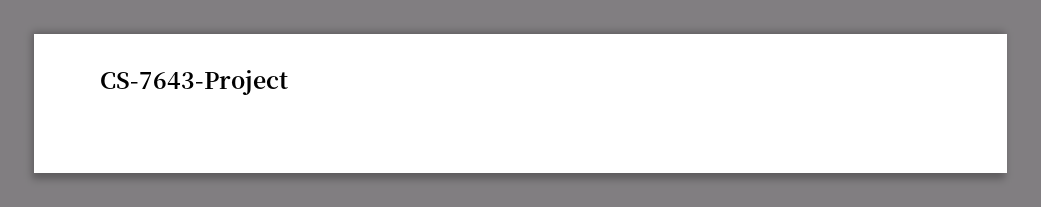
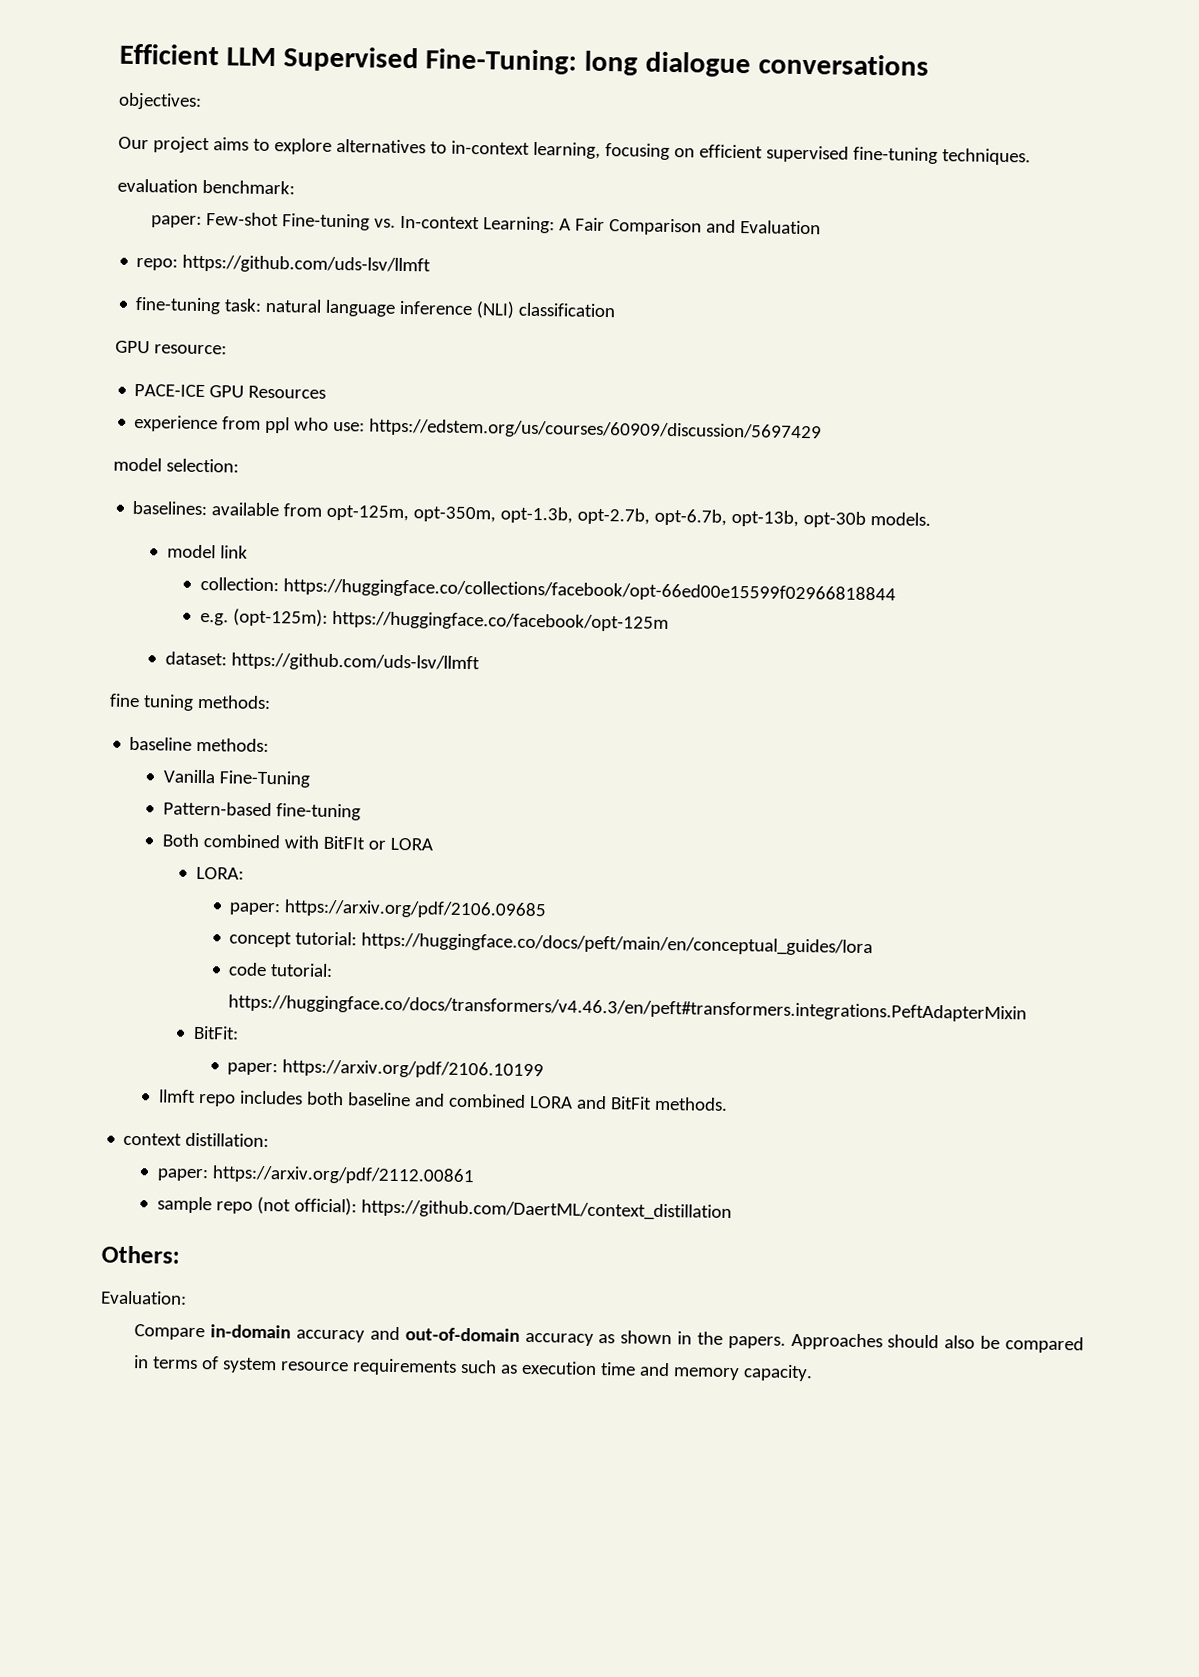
- CS-7643-Project
+ Efficient LLM Supervised Fine-Tuning: long dialogue conversations
+ objectives:
+ Our project aims to explore alternatives to in-context learning, focusing on efficient supervised fine-tuning techniques.
+ evaluation benchmark:
+ paper: Few-shot Fine-tuning vs. In-context Learning: A Fair Comparison and Evaluation
+ repo: https://github.com/uds-lsv/llmft
+ fine-tuning task: natural language inference (NLI) classification
+ GPU resource:
+ PACE-ICE GPU Resources
+ experience from ppl who use: https://edstem.org/us/courses/60909/discussion/5697429
+ model selection:
+ baselines: available from opt-125m, opt-350m, opt-1.3b, opt-2.7b, opt-6.7b, opt-13b, opt-30b models.
+ model link
+ collection: https://huggingface.co/collections/facebook/opt-66ed00e15599f02966818844
+ e.g. (opt-125m): https://huggingface.co/facebook/opt-125m
+ dataset: https://github.com/uds-lsv/llmft
+ fine tuning methods:
+ baseline methods:
+ Vanilla Fine-Tuning
+ Pattern-based fine-tuning
+ Both combined with BitFIt or LORA
+ LORA:
+ paper: https://arxiv.org/pdf/2106.09685
+ concept tutorial: https://huggingface.co/docs/peft/main/en/conceptual_guides/lora
+ code tutorial: https://huggingface.co/docs/transformers/v4.46.3/en/peft#transformers.integrations.PeftAdapterMixin
+ BitFit:
+ paper: https://arxiv.org/pdf/2106.10199
+ llmft repo includes both baseline and combined LORA and BitFit methods.
+ context distillation:
+ paper: https://arxiv.org/pdf/2112.00861
+ sample repo (not official): https://github.com/DaertML/context_distillation
+ Others:
+ Evaluation:
+ Compare in-domain accuracy and out-of-domain accuracy as shown in the papers. Approaches should also be compared in terms of system resource requirements such as execution time and memory capacity.

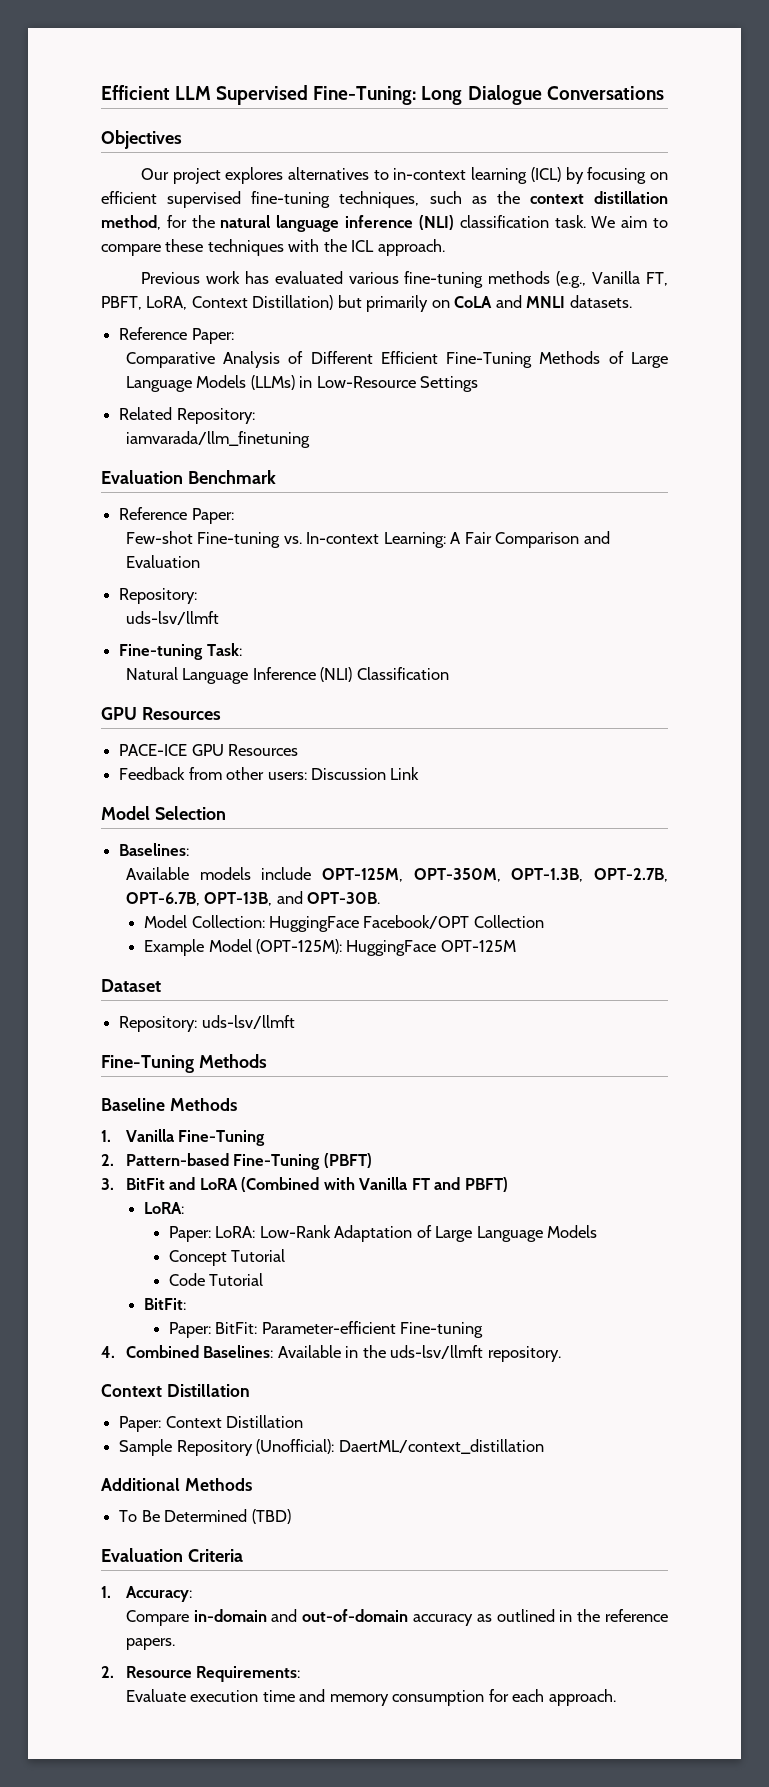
- Efficient LLM Supervised Fine-Tuning: long dialogue conversations
- objectives:
- Our project aims to explore alternatives to in-context learning, focusing on efficient supervised fine-tuning techniques.
- evaluation benchmark:
- paper: Few-shot Fine-tuning vs. In-context Learning: A Fair Comparison and Evaluation
- repo: https://github.com/uds-lsv/llmft
- fine-tuning task: natural language inference (NLI) classification
- GPU resource:
+ Efficient LLM Supervised Fine-Tuning: Long Dialogue Conversations
+ Objectives
+ Our project explores alternatives to in-context learning (ICL) by focusing on efficient supervised fine-tuning techniques, such as the context distillation method, for the natural language inference (NLI) classification task. We aim to compare these techniques with the ICL approach.
+ Previous work has evaluated various fine-tuning methods (e.g., Vanilla FT, PBFT, LoRA, Context Distillation) but primarily on CoLA and MNLI datasets.
+ Reference Paper:
+ Comparative Analysis of Different Efficient Fine-Tuning Methods of Large Language Models (LLMs) in Low-Resource Settings
+ Related Repository:
+ iamvarada/llm_finetuning
+ Evaluation Benchmark
+ Reference Paper:
+ Few-shot Fine-tuning vs. In-context Learning: A Fair Comparison and Evaluation
+ Repository:
+ uds-lsv/llmft
+ Fine-tuning Task:
+ Natural Language Inference (NLI) Classification
+ GPU Resources
- experience from ppl who use: https://edstem.org/us/courses/60909/discussion/5697429
- model selection:
- baselines: available from opt-125m, opt-350m, opt-1.3b, opt-2.7b, opt-6.7b, opt-13b, opt-30b models.
- model link
- collection: https://huggingface.co/collections/facebook/opt-66ed00e15599f02966818844
- e.g. (opt-125m): https://huggingface.co/facebook/opt-125m
- dataset: https://github.com/uds-lsv/llmft
- fine tuning methods:
- baseline methods:
- Vanilla Fine-Tuning
- Pattern-based fine-tuning
- Both combined with BitFIt or LORA
- LORA:
- paper: https://arxiv.org/pdf/2106.09685
- concept tutorial: https://huggingface.co/docs/peft/main/en/conceptual_guides/lora
- code tutorial: https://huggingface.co/docs/transformers/v4.46.3/en/peft#transformers.integrations.PeftAdapterMixin
+ Feedback from other users: Discussion Link
+ Model Selection
+ Baselines:
+ Available models include OPT-125M, OPT-350M, OPT-1.3B, OPT-2.7B, OPT-6.7B, OPT-13B, and OPT-30B.
+ Model Collection: HuggingFace Facebook/OPT Collection
+ Example Model (OPT-125M): HuggingFace OPT-125M
+ Dataset
+ Repository: uds-lsv/llmft
+ Fine-Tuning Methods
+ Baseline Methods
+ 1. Vanilla Fine-Tuning
+ 2. Pattern-based Fine-Tuning (PBFT)
+ 3. BitFit and LoRA (Combined with Vanilla FT and PBFT)
+ LoRA:
+ Paper: LoRA: Low-Rank Adaptation of Large Language Models
+ Concept Tutorial
+ Code Tutorial
  BitFit:
- paper: https://arxiv.org/pdf/2106.10199
- llmft repo includes both baseline and combined LORA and BitFit methods.
- context distillation:
- paper: https://arxiv.org/pdf/2112.00861
- sample repo (not official): https://github.com/DaertML/context_distillation
- Others:
- Evaluation:
+ Paper: BitFit: Parameter-efficient Fine-tuning
+ 4. Combined Baselines: Available in the uds-lsv/llmft repository.
+ Context Distillation
+ Paper: Context Distillation
+ Sample Repository (Unofficial): DaertML/context_distillation
+ Additional Methods
+ To Be Determined (TBD)
+ Evaluation Criteria
+ 1. Accuracy:
- Compare in-domain accuracy and out-of-domain accuracy as shown in the papers. Approaches should also be compared in terms of system resource requirements such as execution time and memory capacity.
+ Compare in-domain and out-of-domain accuracy as outlined in the reference papers.
+ 2. Resource Requirements:
+ Evaluate execution time and memory consumption for each approach.

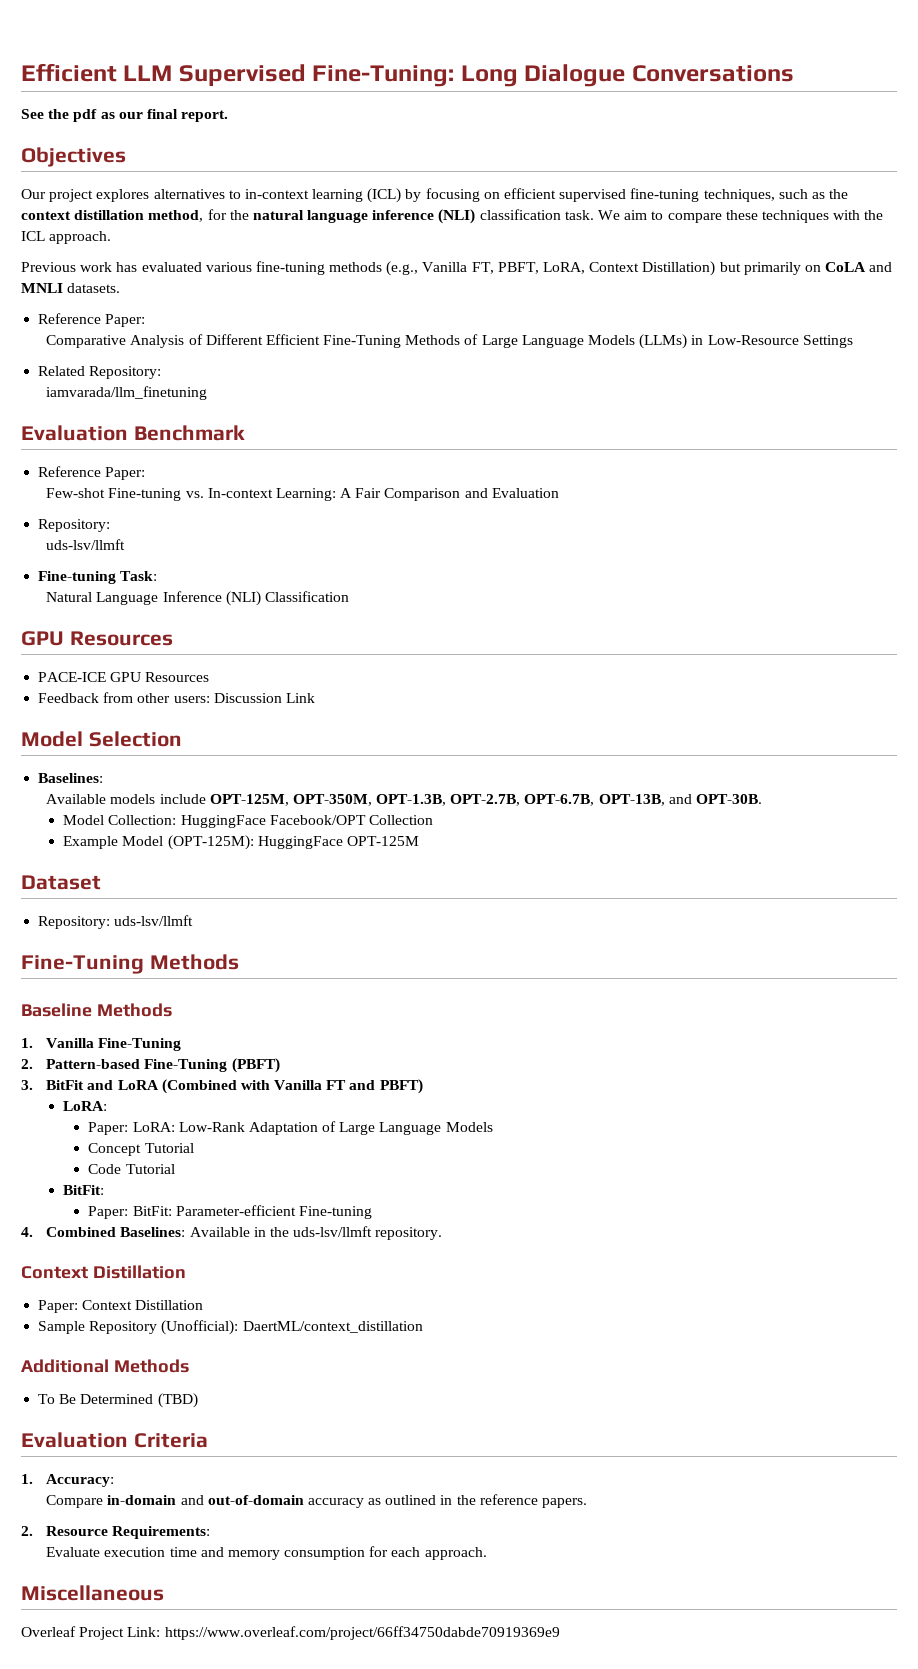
+ See the pdf as our final report.
+ Miscellaneous
+ Overleaf Project Link: https://www.overleaf.com/project/66ff34750dabde70919369e9

